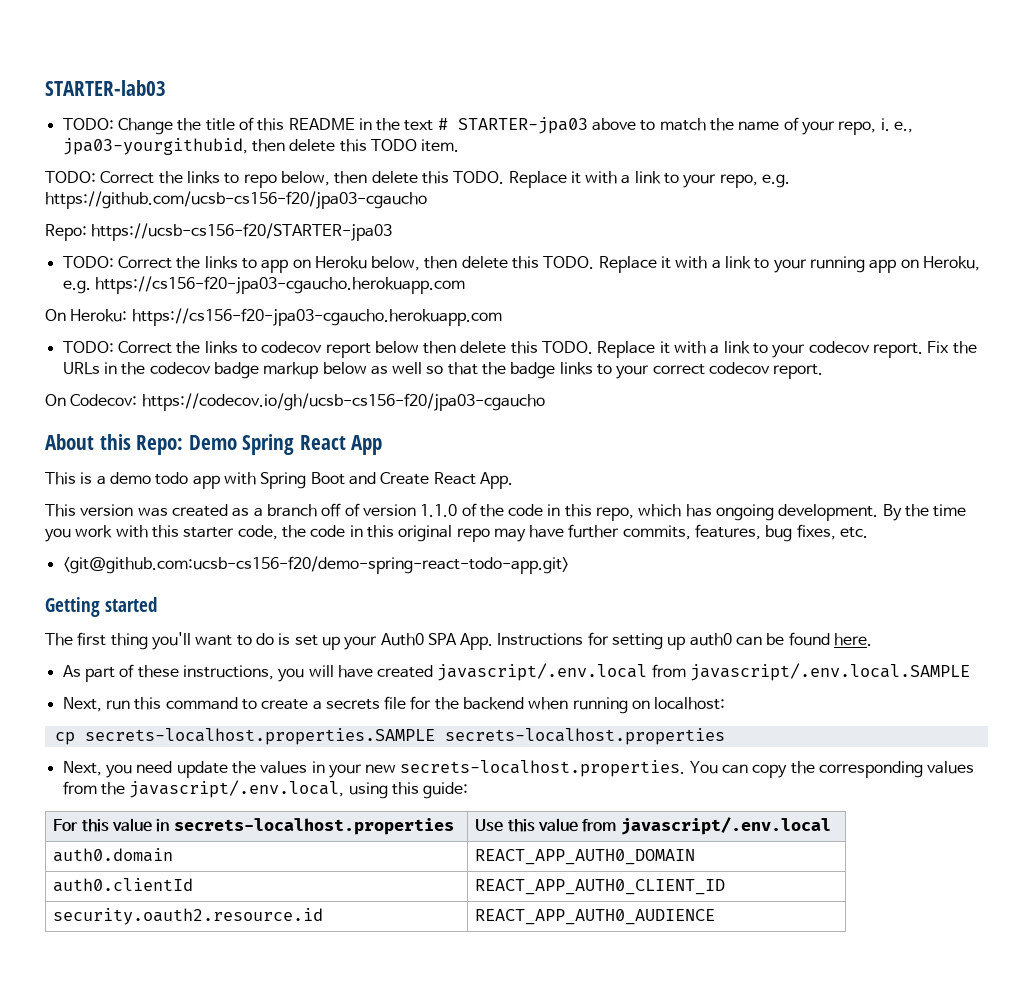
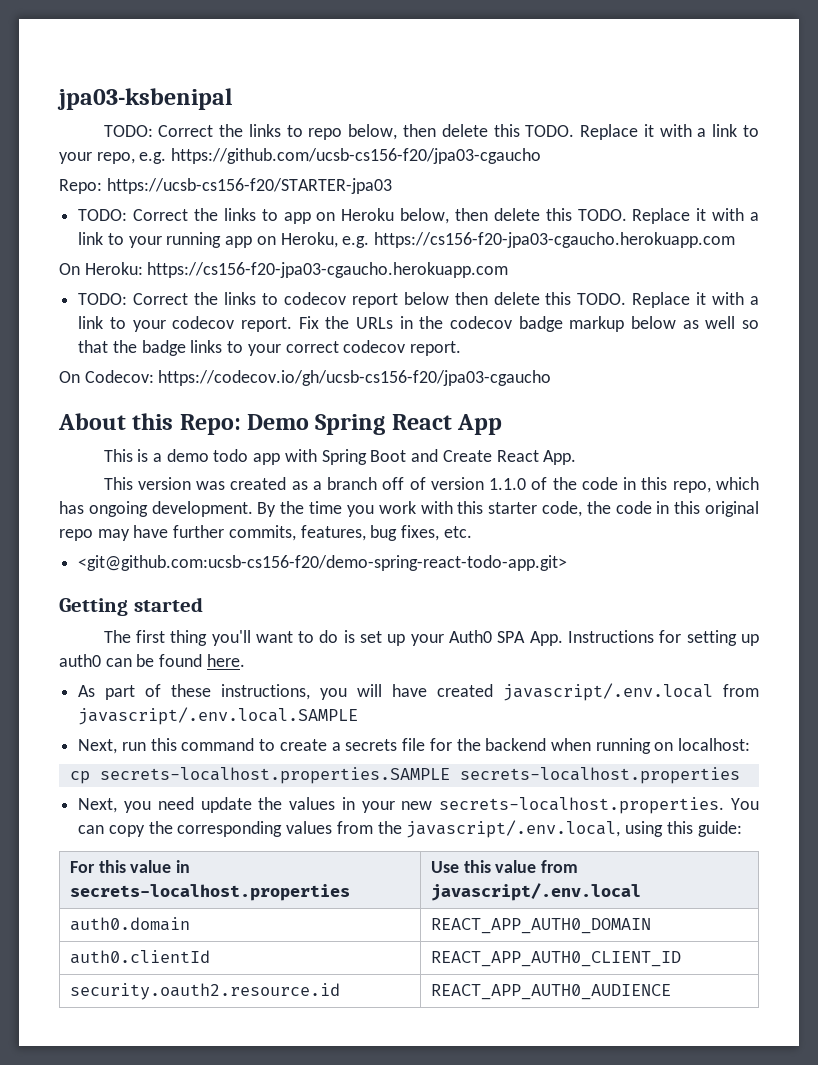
- STARTER-lab03
- TODO: Change the title of this README in the text # STARTER-jpa03 above to match the name of your repo, i. e., jpa03-yourgithubid, then delete this TODO item.
+ jpa03-ksbenipal

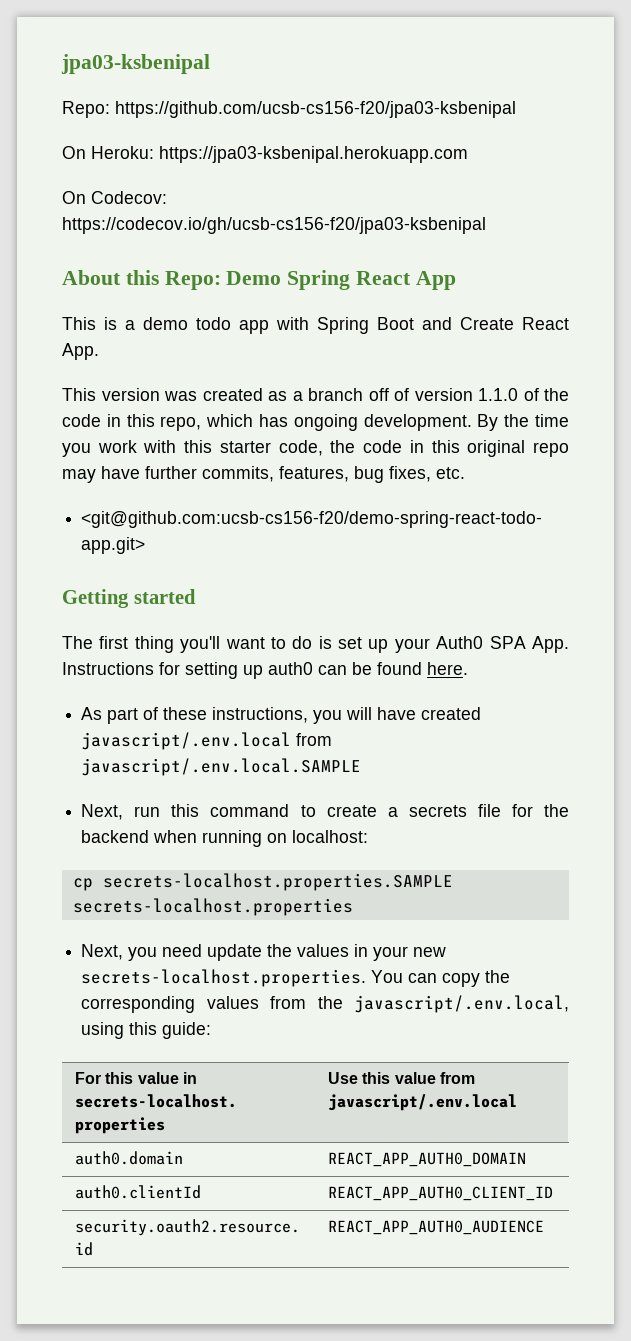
- TODO: Correct the links to repo below, then delete this TODO. Replace it with a link to your repo, e.g. https://github.com/ucsb-cs156-f20/jpa03-cgaucho
- Repo: https://ucsb-cs156-f20/STARTER-jpa03
- TODO: Correct the links to app on Heroku below, then delete this TODO. Replace it with a link to your running app on Heroku, e.g. https://cs156-f20-jpa03-cgaucho.herokuapp.com
- On Heroku: https://cs156-f20-jpa03-cgaucho.herokuapp.com
- TODO: Correct the links to codecov report below then delete this TODO. Replace it with a link to your codecov report. Fix the URLs in the codecov badge markup below as well so that the badge links to your correct codecov report.
+ Repo: https://github.com/ucsb-cs156-f20/jpa03-ksbenipal
+ On Heroku: https://jpa03-ksbenipal.herokuapp.com
- On Codecov: https://codecov.io/gh/ucsb-cs156-f20/jpa03-cgaucho
+ On Codecov: https://codecov.io/gh/ucsb-cs156-f20/jpa03-ksbenipal

